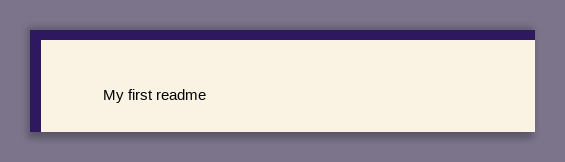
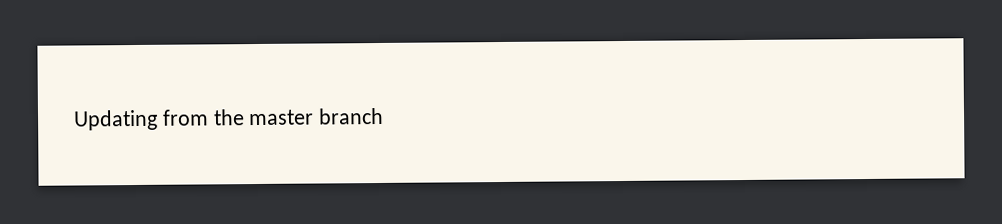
- My first readme
+ Updating from the master branch

